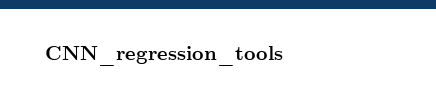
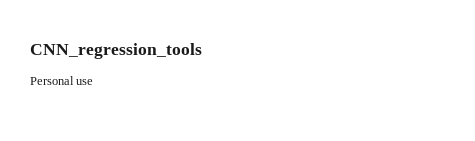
+ Personal use

